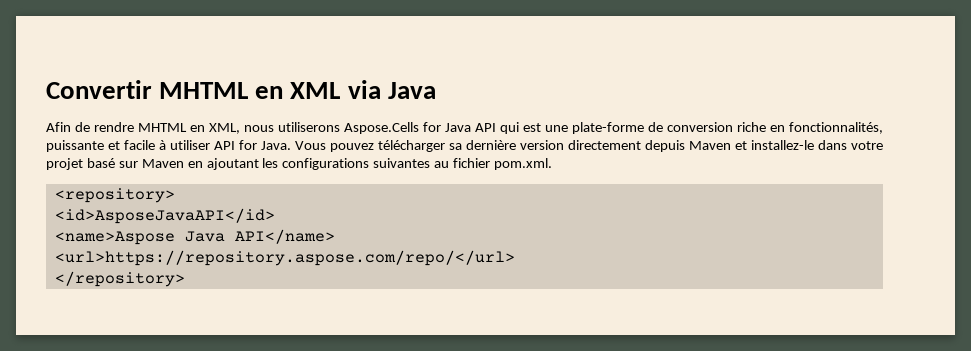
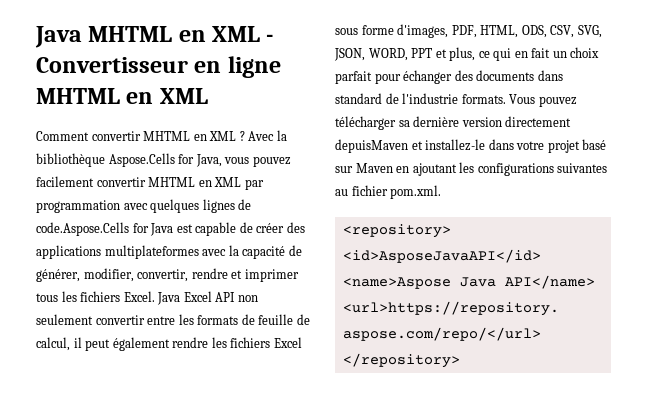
- Convertir MHTML en XML via Java
- Afin de rendre MHTML en XML, nous utiliserons Aspose.Cells for Java API qui est une plate-forme de conversion riche en fonctionnalités, puissante et facile à utiliser API for Java.
+ Java MHTML en XML - Convertisseur en ligne MHTML en XML
+ Comment convertir MHTML en XML ? Avec la bibliothèque Aspose.Cells for Java, vous pouvez facilement convertir MHTML en XML par programmation avec quelques lignes de code.Aspose.Cells for Java est capable de créer des applications multiplateformes avec la capacité de générer, modifier, convertir, rendre et imprimer tous les fichiers Excel. Java Excel API non seulement convertir entre les formats de feuille de calcul, il peut également rendre les fichiers Excel sous forme d'images, PDF, HTML, ODS, CSV, SVG, JSON, WORD, PPT et plus, ce qui en fait un choix parfait pour échanger des documents dans standard de l'industrie formats.
- Vous pouvez télécharger sa dernière version directement depuis Maven et installez-le dans votre projet basé sur Maven en ajoutant les configurations suivantes au fichier pom.xml.
+ Vous pouvez télécharger sa dernière version directement depuisMaven et installez-le dans votre projet basé sur Maven en ajoutant les configurations suivantes au fichier pom.xml.

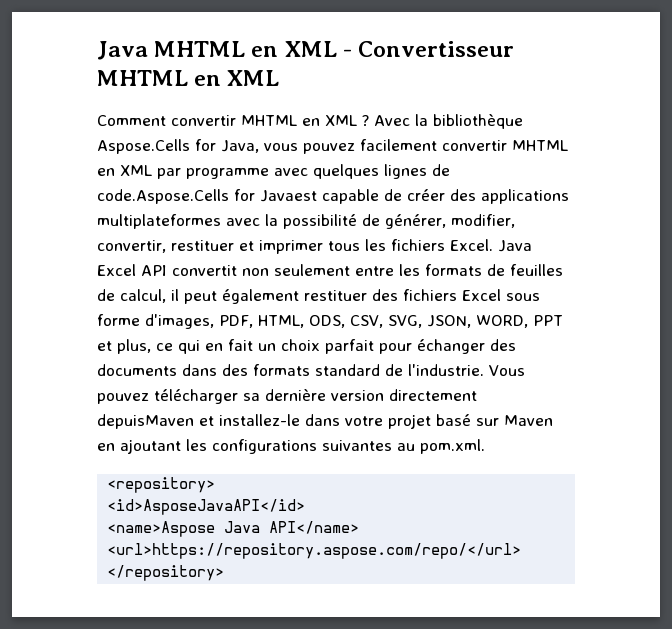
- Java MHTML en XML - Convertisseur en ligne MHTML en XML
+ Java MHTML en XML - Convertisseur MHTML en XML
- Avec la bibliothèque Aspose.Cells for Java, vous pouvez facilement convertir MHTML en XML par programmation avec quelques lignes de code.Aspose.Cells for Java est capable de créer des applications multiplateformes avec la capacité de générer, modifier, convertir, rendre et imprimer tous les fichiers Excel.
+ Avec la bibliothèque Aspose.Cells for Java, vous pouvez facilement convertir MHTML en XML par programme avec quelques lignes de code.Aspose.Cells for Javaest capable de créer des applications multiplateformes avec la possibilité de générer, modifier, convertir, restituer et imprimer tous les fichiers Excel.
- Java Excel API non seulement convertir entre les formats de feuille de calcul, il peut également rendre les fichiers Excel sous forme d'images, PDF, HTML, ODS, CSV, SVG, JSON, WORD, PPT et plus, ce qui en fait un choix parfait pour échanger des documents dans standard de l'industrie formats.
+ Java Excel API convertit non seulement entre les formats de feuilles de calcul, il peut également restituer des fichiers Excel sous forme d'images, PDF, HTML, ODS, CSV, SVG, JSON, WORD, PPT et plus, ce qui en fait un choix parfait pour échanger des documents dans des formats standard de l'industrie.
- Vous pouvez télécharger sa dernière version directement depuisMaven et installez-le dans votre projet basé sur Maven en ajoutant les configurations suivantes au fichier pom.xml.
+ Vous pouvez télécharger sa dernière version directement depuisMaven et installez-le dans votre projet basé sur Maven en ajoutant les configurations suivantes au pom.xml.

